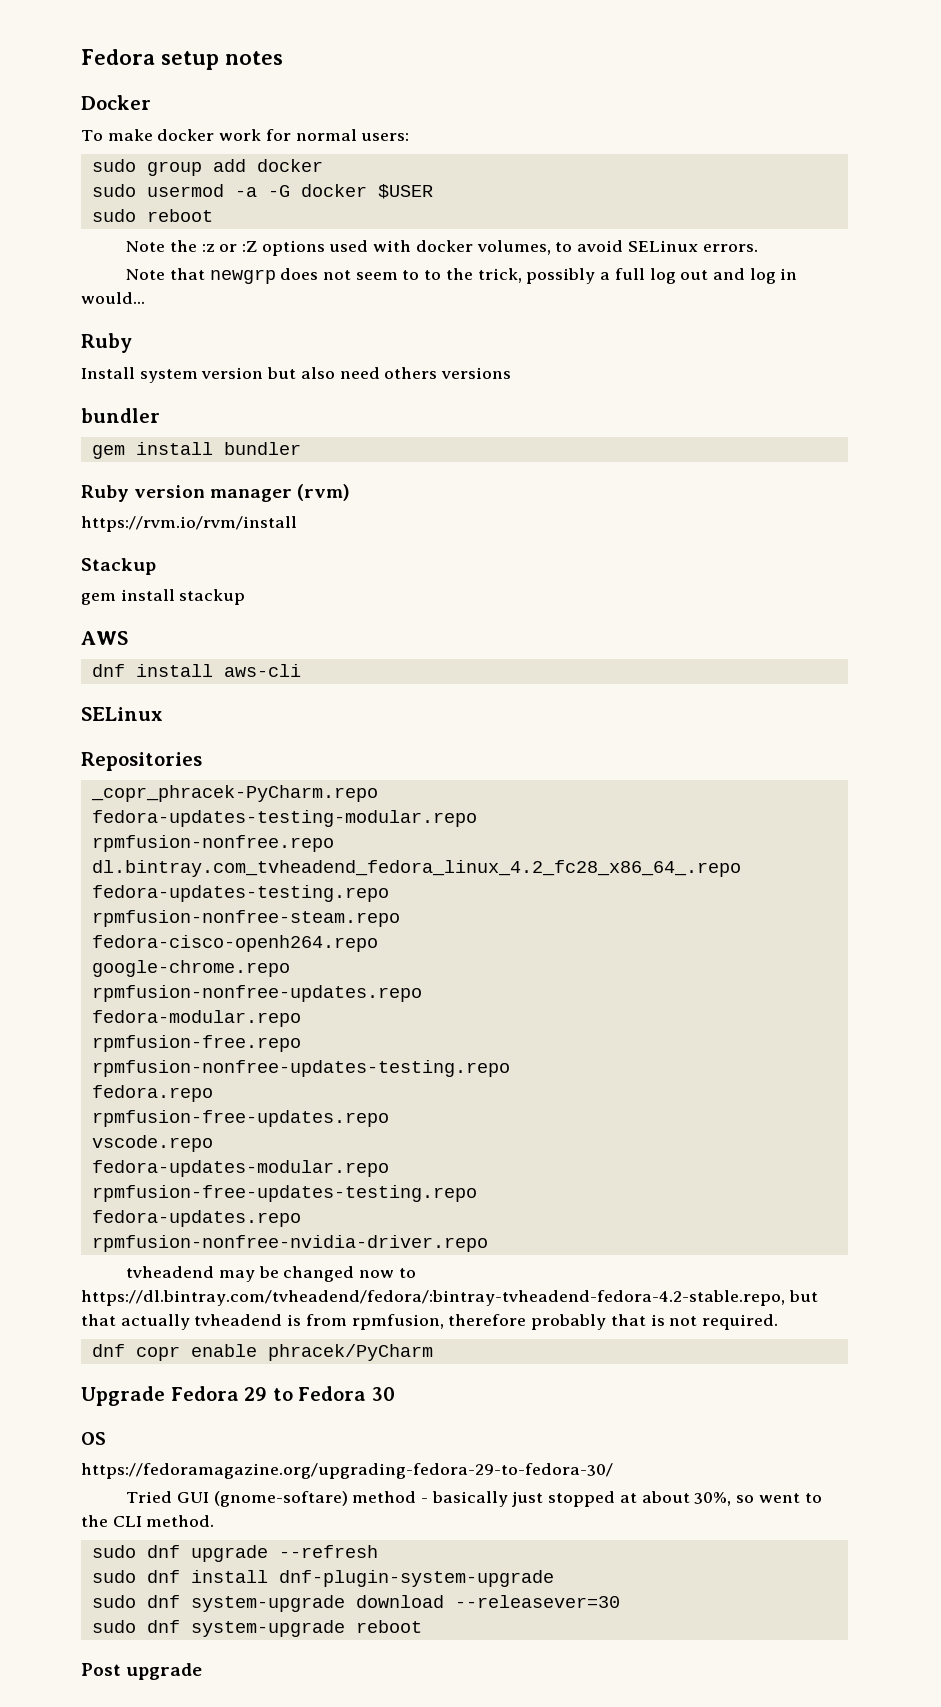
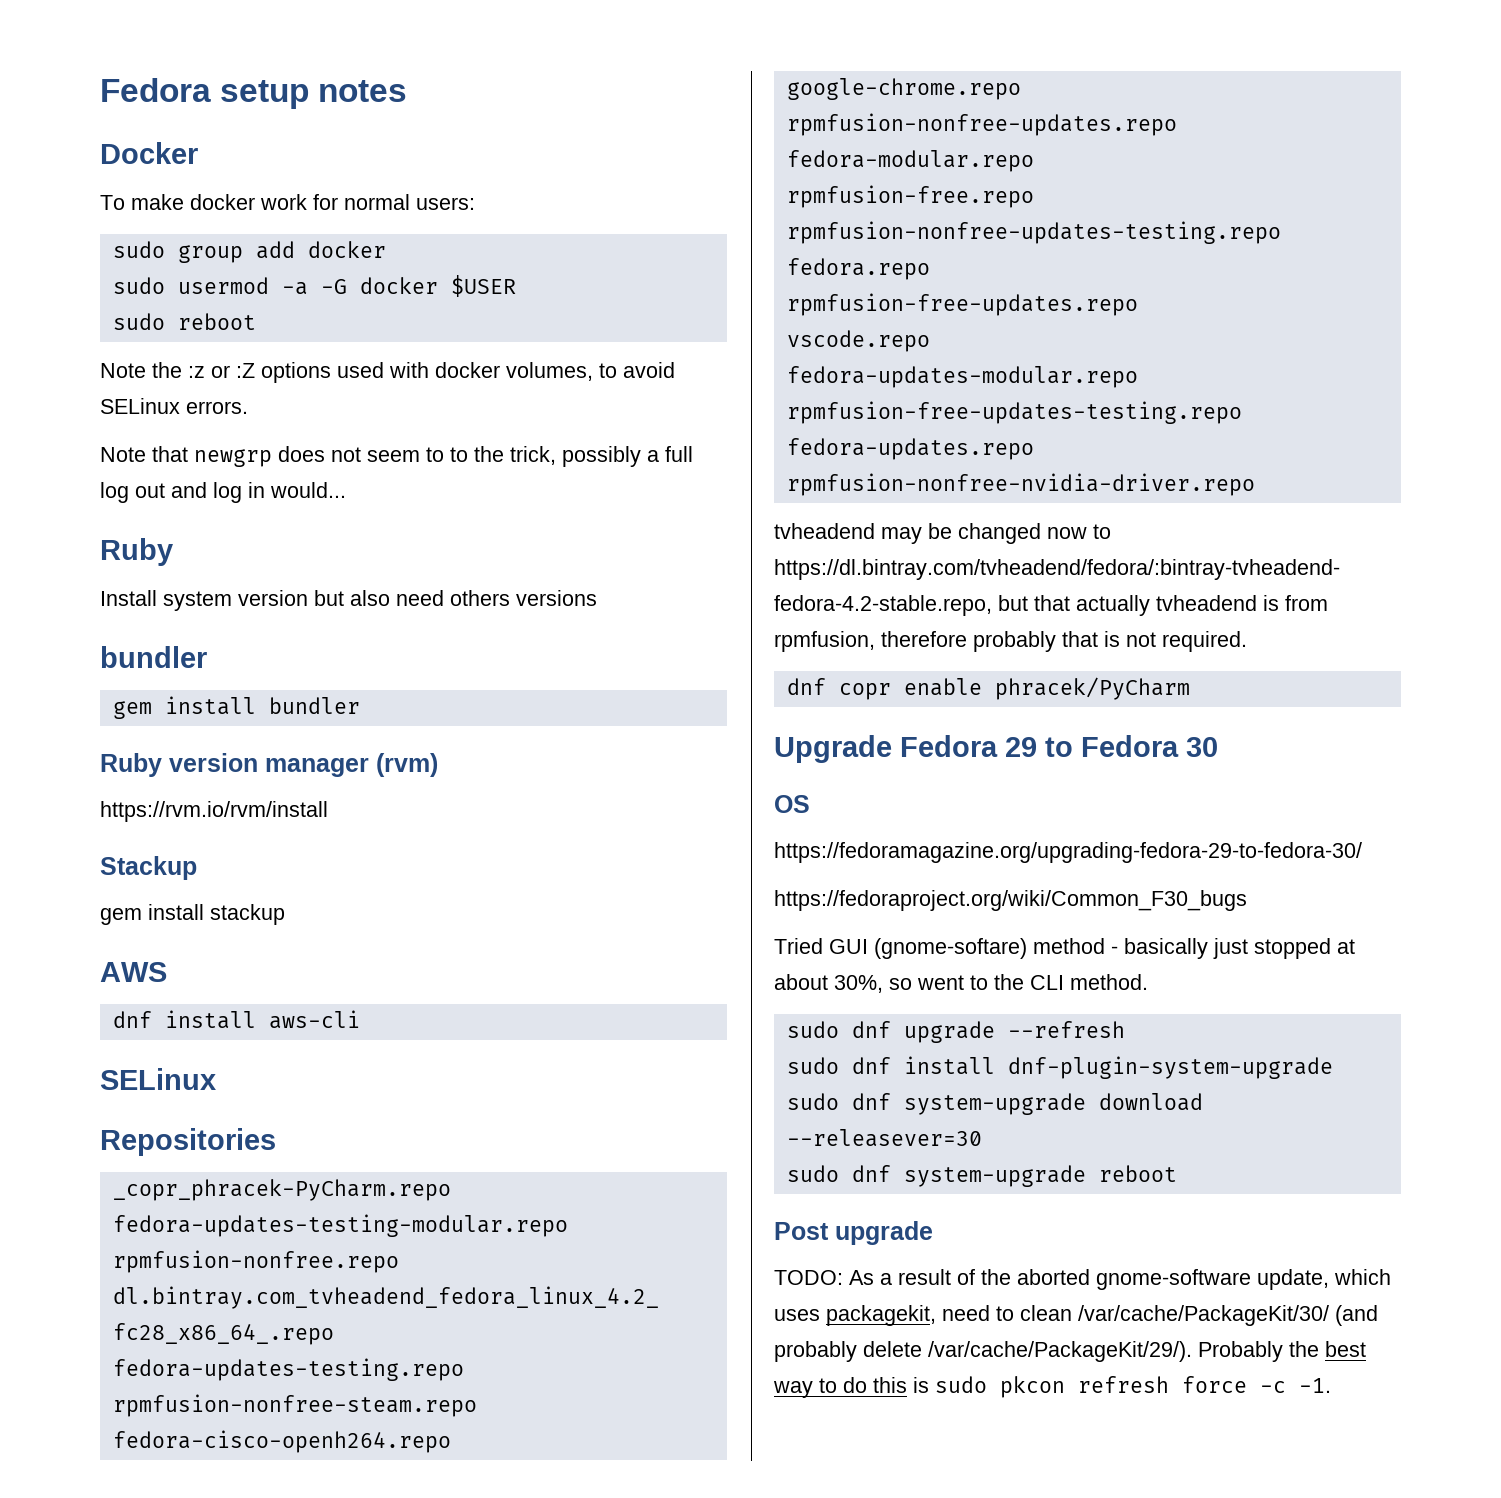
+ https://fedoraproject.org/wiki/Common_F30_bugs
+ TODO: As a result of the aborted gnome-software update, which uses packagekit, need to clean /var/cache/PackageKit/30/ (and probably delete /var/cache/PackageKit/29/). Probably the best way to do this is sudo pkcon refresh force -c -1.

